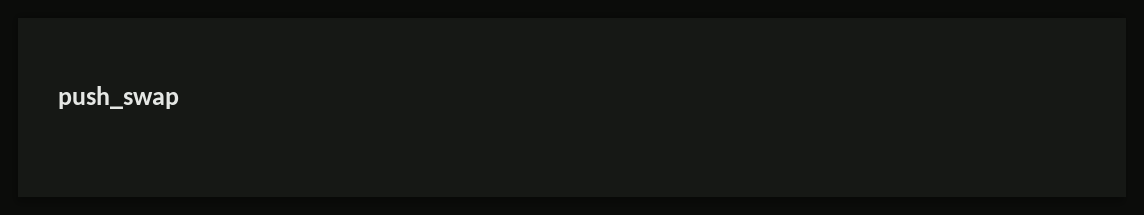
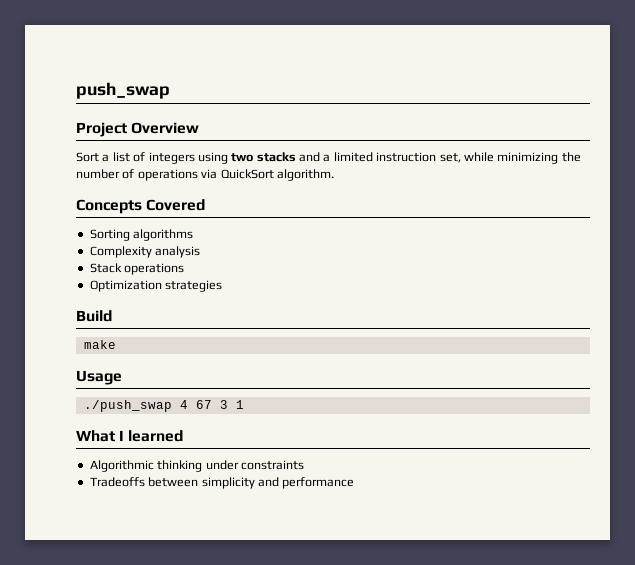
+ Project Overview
+ Sort a list of integers using two stacks and a limited instruction set, while minimizing the number of operations via QuickSort algorithm.
+ Concepts Covered
+ Sorting algorithms
+ Complexity analysis
+ Stack operations
+ Optimization strategies
+ Build
+ make
+ Usage
+ ./push_swap 4 67 3 1
+ What I learned
+ Algorithmic thinking under constraints
+ Tradeoffs between simplicity and performance

